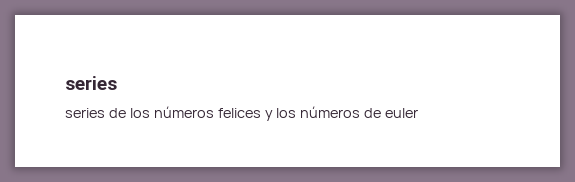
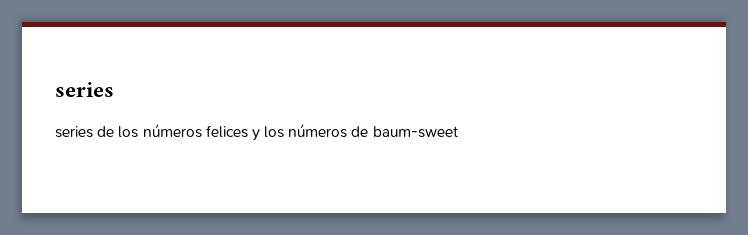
- series de los números felices y los números de euler
+ series de los números felices y los números de baum-sweet

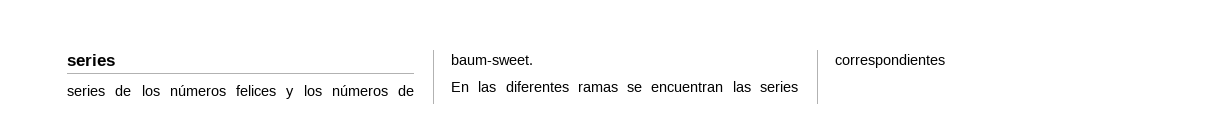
- series de los números felices y los números de baum-sweet
+ series de los números felices y los números de baum-sweet.
+ En las diferentes ramas se encuentran las series correspondientes

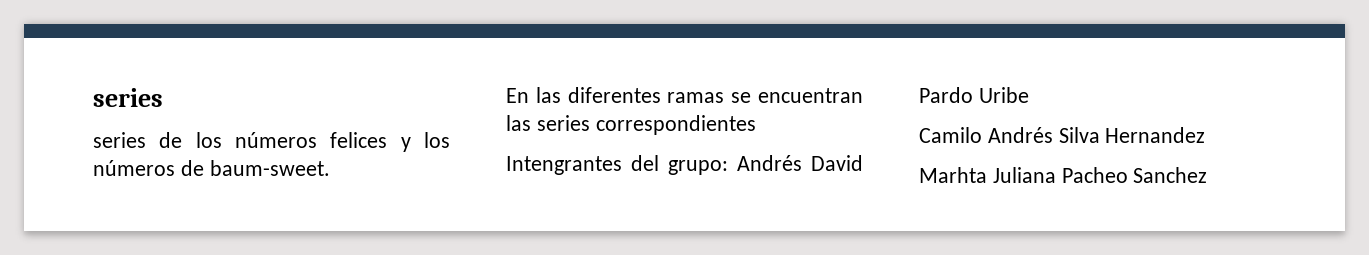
+ Intengrantes del grupo: Andrés David Pardo Uribe
+ Camilo Andrés Silva Hernandez
+ Marhta Juliana Pacheo Sanchez

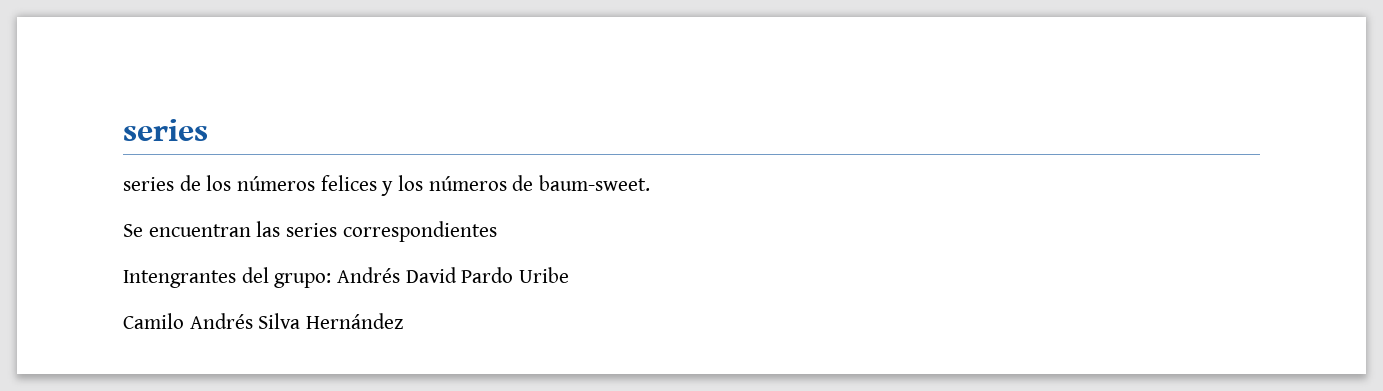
- En las diferentes ramas se encuentran las series correspondientes
+ Se encuentran las series correspondientes
- Camilo Andrés Silva Hernandez
- Marhta Juliana Pacheo Sanchez
+ Camilo Andrés Silva Hernández

